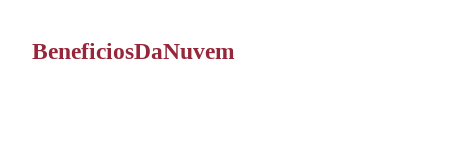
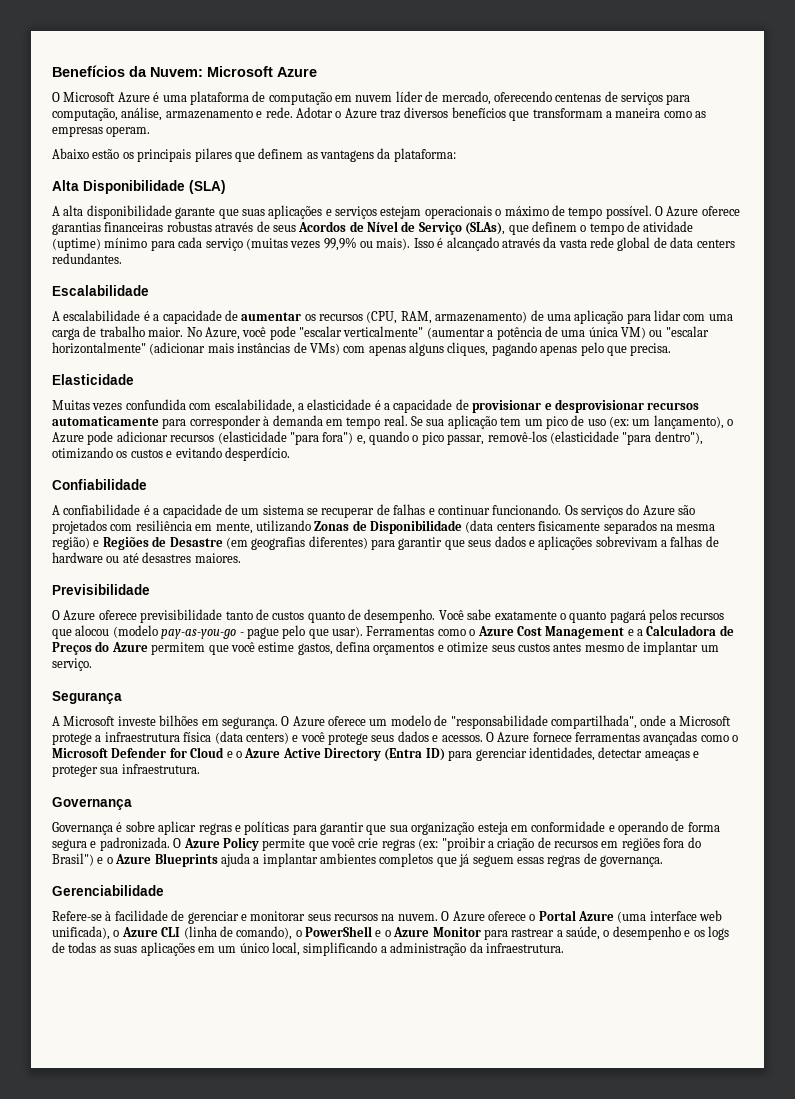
- BeneficiosDaNuvem
+ Benefícios da Nuvem: Microsoft Azure
+ O Microsoft Azure é uma plataforma de computação em nuvem líder de mercado, oferecendo centenas de serviços para computação, análise, armazenamento e rede. Adotar o Azure traz diversos benefícios que transformam a maneira como as empresas operam.
+ Abaixo estão os principais pilares que definem as vantagens da plataforma:
+ Alta Disponibilidade (SLA)
+ A alta disponibilidade garante que suas aplicações e serviços estejam operacionais o máximo de tempo possível. O Azure oferece garantias financeiras robustas através de seus Acordos de Nível de Serviço (SLAs), que definem o tempo de atividade (uptime) mínimo para cada serviço (muitas vezes 99,9% ou mais). Isso é alcançado através da vasta rede global de data centers redundantes.
+ Escalabilidade
+ A escalabilidade é a capacidade de aumentar os recursos (CPU, RAM, armazenamento) de uma aplicação para lidar com uma carga de trabalho maior. No Azure, você pode "escalar verticalmente" (aumentar a potência de uma única VM) ou "escalar horizontalmente" (adicionar mais instâncias de VMs) com apenas alguns cliques, pagando apenas pelo que precisa.
+ Elasticidade
+ Muitas vezes confundida com escalabilidade, a elasticidade é a capacidade de provisionar e desprovisionar recursos automaticamente para corresponder à demanda em tempo real. Se sua aplicação tem um pico de uso (ex: um lançamento), o Azure pode adicionar recursos (elasticidade "para fora") e, quando o pico passar, removê-los (elasticidade "para dentro"), otimizando os custos e evitando desperdício.
+ Confiabilidade
+ A confiabilidade é a capacidade de um sistema se recuperar de falhas e continuar funcionando. Os serviços do Azure são projetados com resiliência em mente, utilizando Zonas de Disponibilidade (data centers fisicamente separados na mesma região) e Regiões de Desastre (em geografias diferentes) para garantir que seus dados e aplicações sobrevivam a falhas de hardware ou até desastres maiores.
+ Previsibilidade
+ O Azure oferece previsibilidade tanto de custos quanto de desempenho. Você sabe exatamente o quanto pagará pelos recursos que alocou (modelo pay-as-you-go - pague pelo que usar). Ferramentas como o Azure Cost Management e a Calculadora de Preços do Azure permitem que você estime gastos, defina orçamentos e otimize seus custos antes mesmo de implantar um serviço.
+ Segurança
+ A Microsoft investe bilhões em segurança. O Azure oferece um modelo de "responsabilidade compartilhada", onde a Microsoft protege a infraestrutura física (data centers) e você protege seus dados e acessos. O Azure fornece ferramentas avançadas como o Microsoft Defender for Cloud e o Azure Active Directory (Entra ID) para gerenciar identidades, detectar ameaças e proteger sua infraestrutura.
+ Governança
+ Governança é sobre aplicar regras e políticas para garantir que sua organização esteja em conformidade e operando de forma segura e padronizada. O Azure Policy permite que você crie regras (ex: "proibir a criação de recursos em regiões fora do Brasil") e o Azure Blueprints ajuda a implantar ambientes completos que já seguem essas regras de governança.
+ Gerenciabilidade
+ Refere-se à facilidade de gerenciar e monitorar seus recursos na nuvem. O Azure oferece o Portal Azure (uma interface web unificada), o Azure CLI (linha de comando), o PowerShell e o Azure Monitor para rastrear a saúde, o desempenho e os logs de todas as suas aplicações em um único local, simplificando a administração da infraestrutura.

